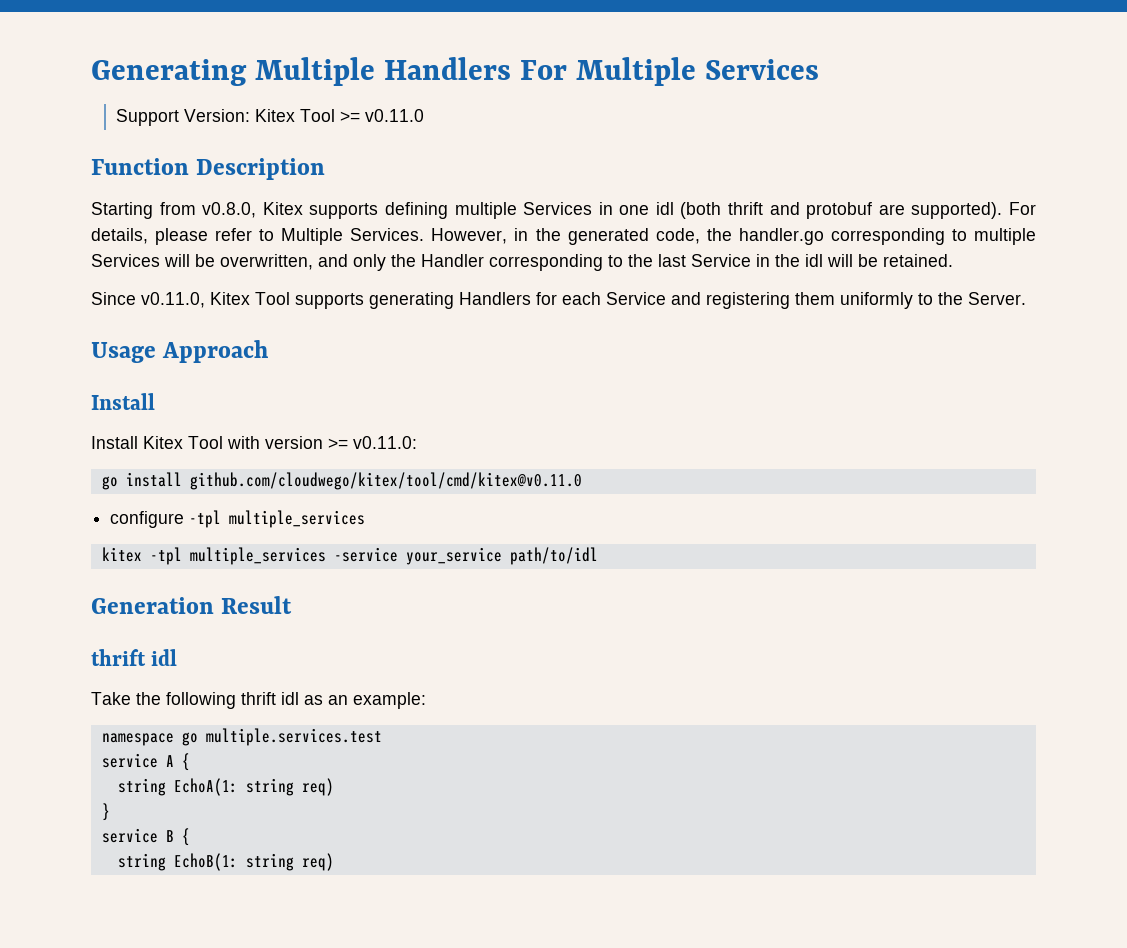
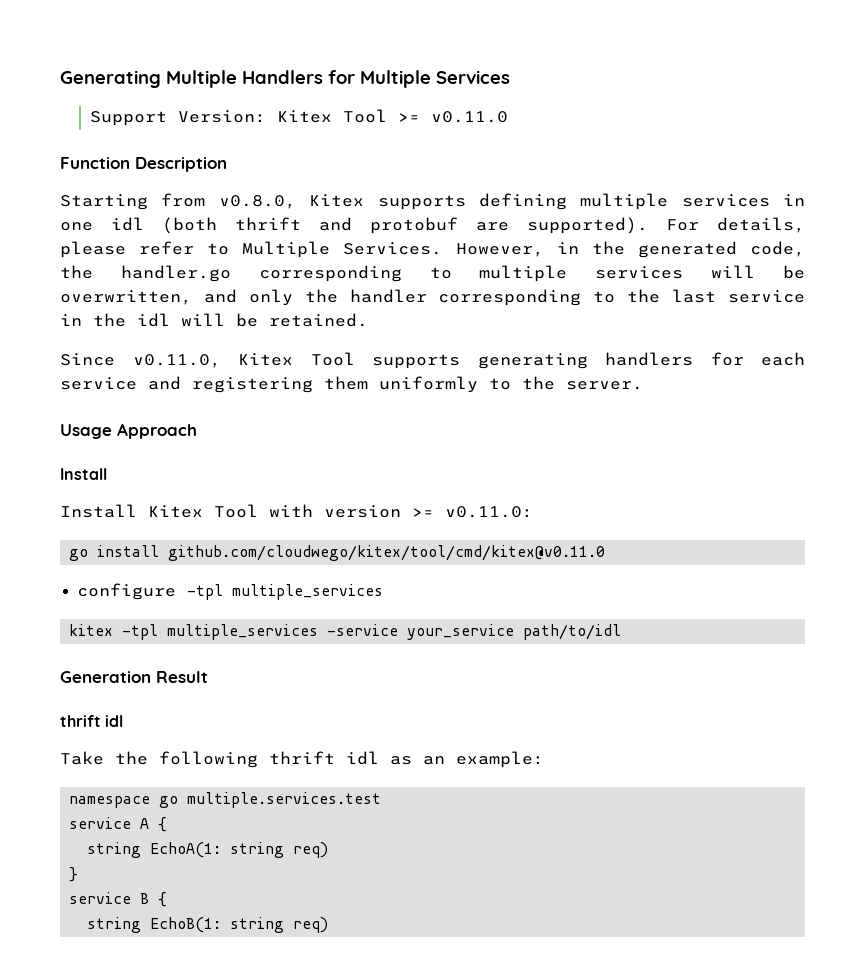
- Generating Multiple Handlers For Multiple Services
+ Generating Multiple Handlers for Multiple Services
- Starting from v0.8.0, Kitex supports defining multiple Services in one idl (both thrift and protobuf are supported).
+ Starting from v0.8.0, Kitex supports defining multiple services in one idl (both thrift and protobuf are supported).
- However, in the generated code, the handler.go corresponding to multiple Services will be overwritten, and only the Handler corresponding to the last Service in the idl will be retained.
+ However, in the generated code, the handler.go corresponding to multiple services will be overwritten, and only the handler corresponding to the last service in the idl will be retained.
- Since v0.11.0, Kitex Tool supports generating Handlers for each Service and registering them uniformly to the Server.
+ Since v0.11.0, Kitex Tool supports generating handlers for each service and registering them uniformly to the server.

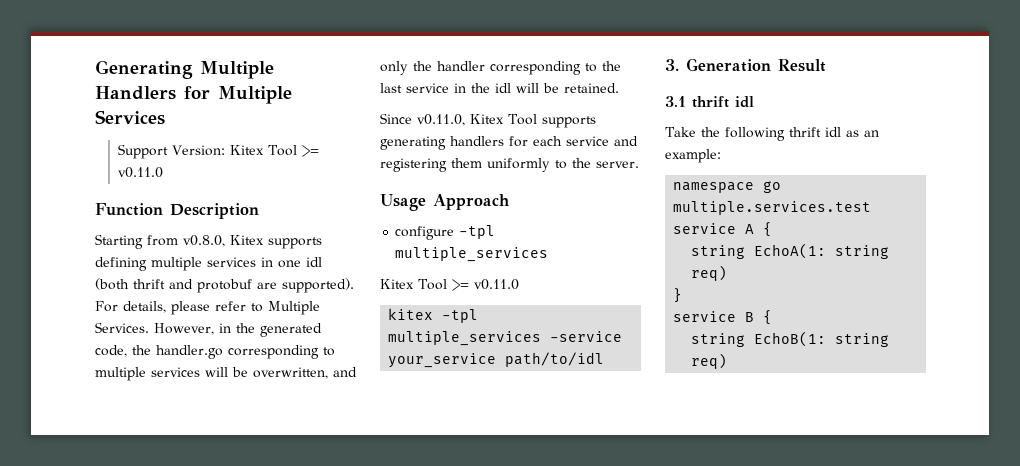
  Usage Approach
- Install
- Install Kitex Tool with version >= v0.11.0:
- go install github.com/cloudwego/kitex/tool/cmd/kitex@v0.11.0
  configure -tpl multiple_services
+ Kitex Tool >= v0.11.0
- Generation Result
- thrift idl
+ 3. Generation Result
+ 3.1 thrift idl

